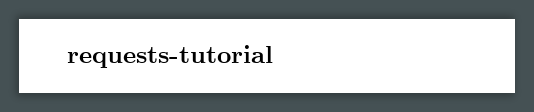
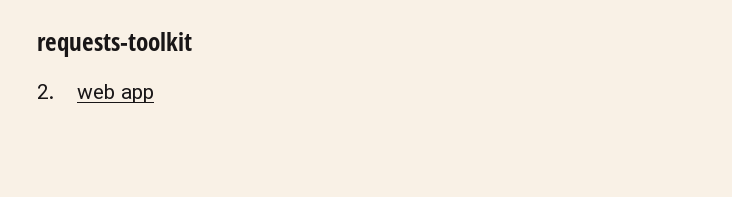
- requests-tutorial
+ requests-toolkit
+ 2. web app

